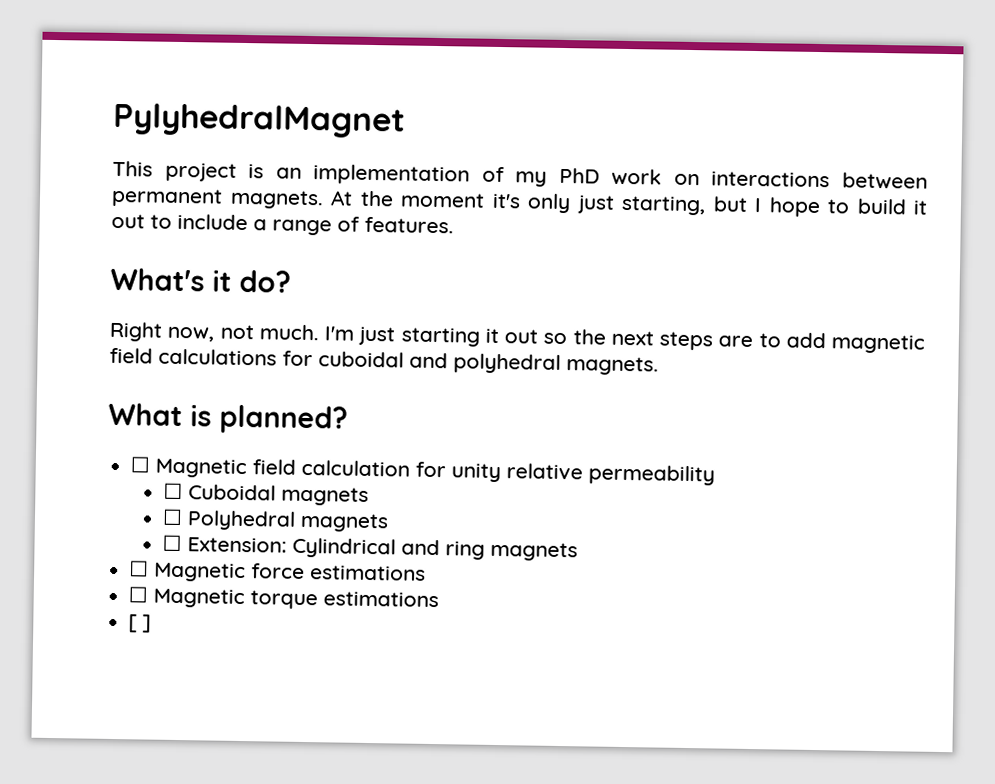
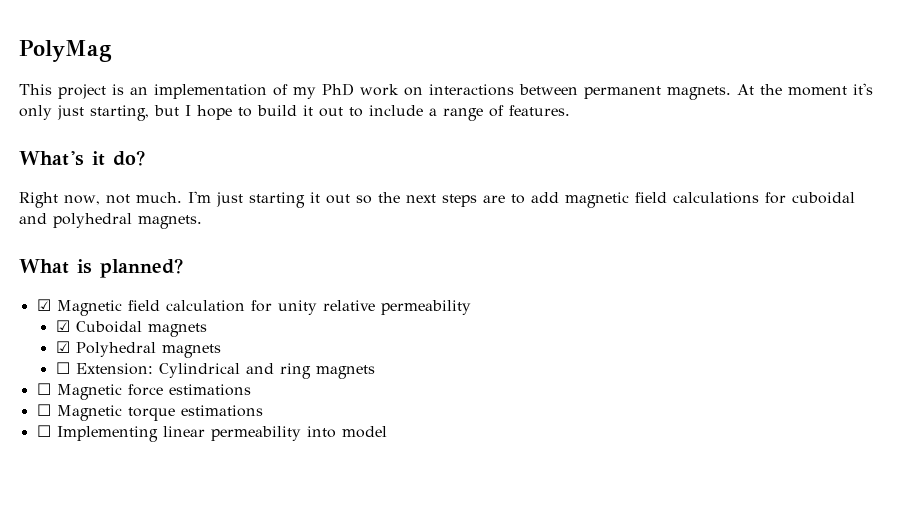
- PylyhedralMagnet
+ PolyMag
- ☐ Magnetic field calculation for unity relative permeability
+ ☑ Magnetic field calculation for unity relative permeability
- ☐ Cuboidal magnets
+ ☑ Cuboidal magnets
- ☐ Polyhedral magnets
+ ☑ Polyhedral magnets
- [ ]
+ ☐ Implementing linear permeability into model

